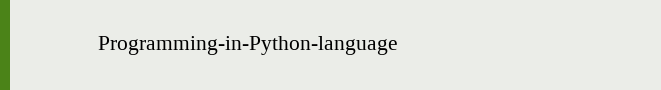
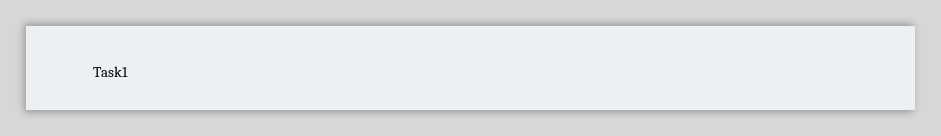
- Programming-in-Python-language
+ Task1

